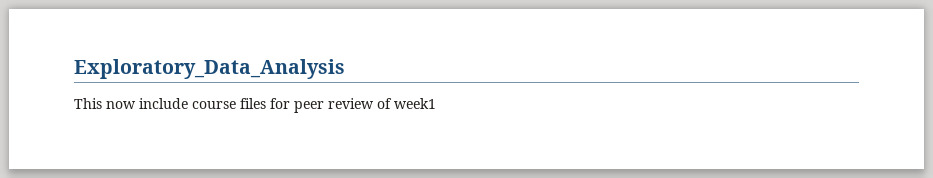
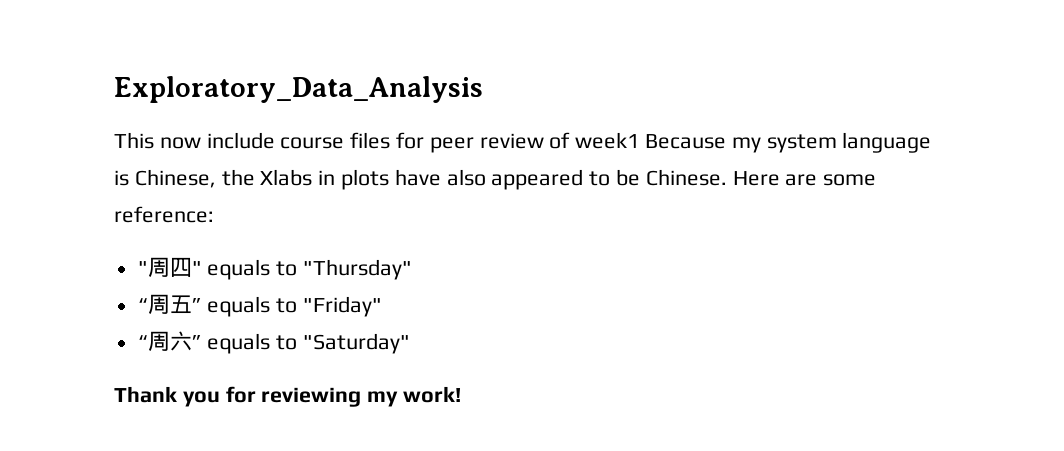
- This now include course files for peer review of week1
+ This now include course files for peer review of week1 Because my system language is Chinese, the Xlabs in plots have also appeared to be Chinese. Here are some reference:
+ "周四" equals to "Thursday"
+ “周五” equals to "Friday"
+ “周六” equals to "Saturday"
+ Thank you for reviewing my work!

